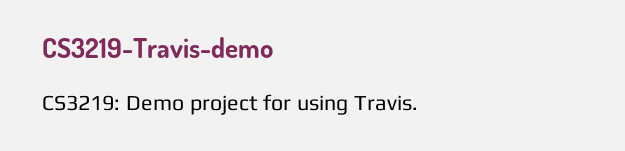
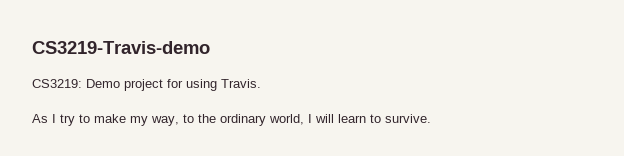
+ As I try to make my way, to the ordinary world, I will learn to survive.

